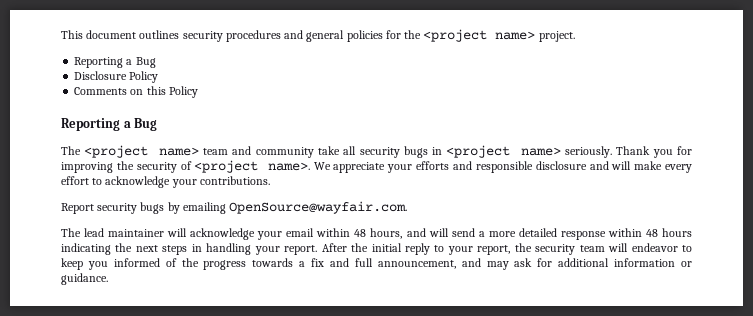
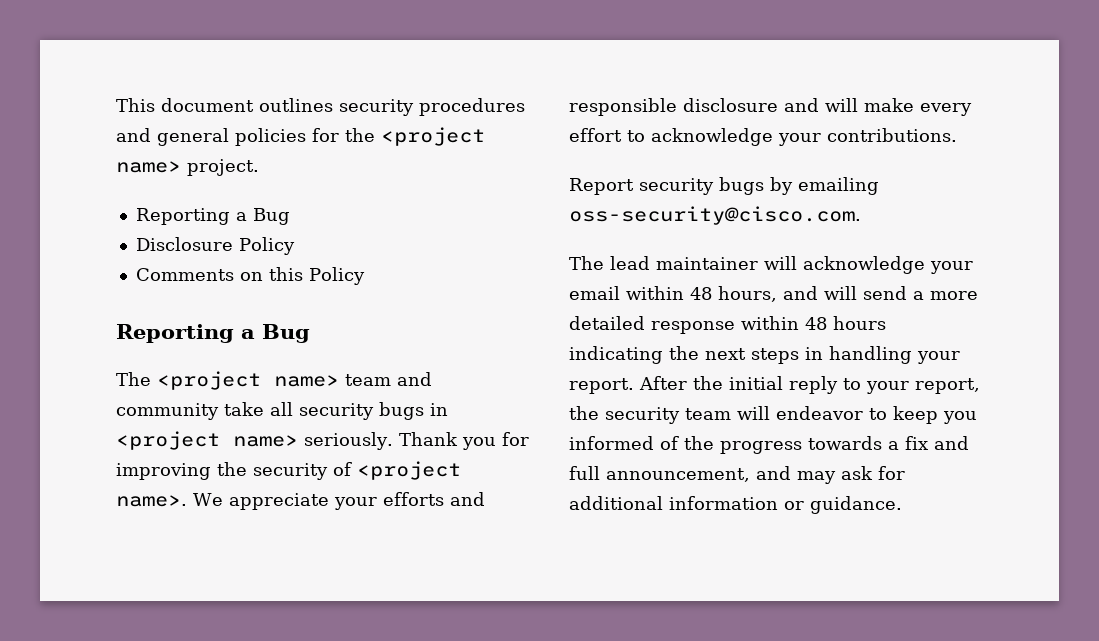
- Report security bugs by emailing OpenSource@wayfair.com.
+ Report security bugs by emailing oss-security@cisco.com.

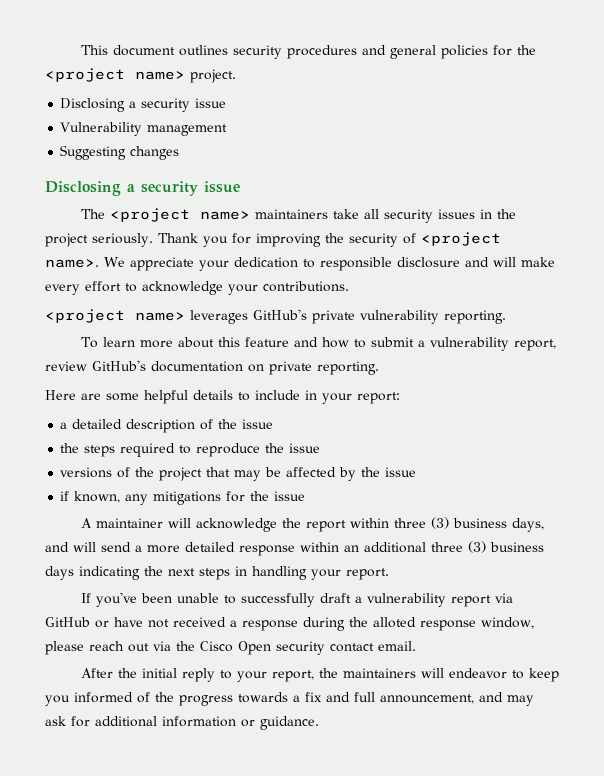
  This document outlines security procedures and general policies for the <project name> project.
- Reporting a Bug
- Disclosure Policy
- Comments on this Policy
- Reporting a Bug
- The <project name> team and community take all security bugs in <project name> seriously.
+ Disclosing a security issue
+ Vulnerability management
+ Suggesting changes
+ Disclosing a security issue
+ The <project name> maintainers take all security issues in the project seriously.
- We appreciate your efforts and responsible disclosure and will make every effort to acknowledge your contributions.
+ We appreciate your dedication to responsible disclosure and will make every effort to acknowledge your contributions.
- Report security bugs by emailing oss-security@cisco.com.
- The lead maintainer will acknowledge your email within 48 hours, and will send a more detailed response within 48 hours indicating the next steps in handling your report. After the initial reply to your report, the security team will endeavor to keep you informed of the progress towards a fix and full announcement, and may ask for additional information or guidance.
+ <project name> leverages GitHub's private vulnerability reporting.
+ To learn more about this feature and how to submit a vulnerability report, review GitHub's documentation on private reporting.
+ Here are some helpful details to include in your report:
+ a detailed description of the issue
+ the steps required to reproduce the issue
+ versions of the project that may be affected by the issue
+ if known, any mitigations for the issue
+ A maintainer will acknowledge the report within three (3) business days, and will send a more detailed response within an additional three (3) business days indicating the next steps in handling your report.
+ If you've been unable to successfully draft a vulnerability report via GitHub or have not received a response during the alloted response window, please reach out via the Cisco Open security contact email.
+ After the initial reply to your report, the maintainers will endeavor to keep you informed of the progress towards a fix and full announcement, and may ask for additional information or guidance.

